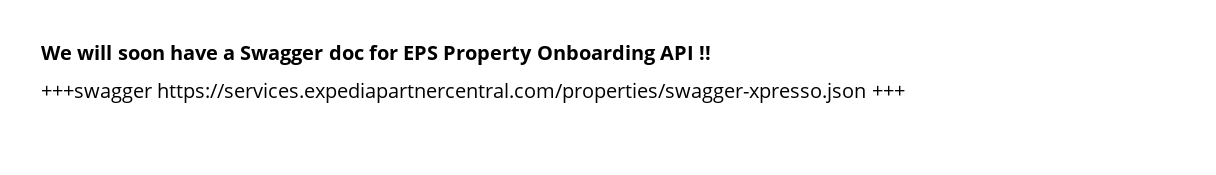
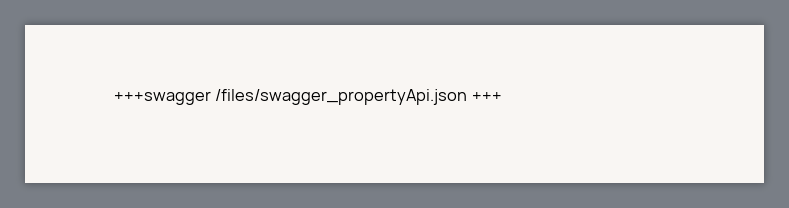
- We will soon have a Swagger doc for EPS Property Onboarding API !!
- +++swagger https://services.expediapartnercentral.com/properties/swagger-xpresso.json +++
+ +++swagger /files/swagger_propertyApi.json +++

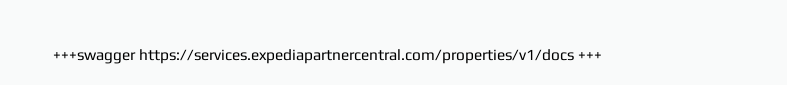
- +++swagger /files/swagger_propertyApi.json +++
+ +++swagger https://services.expediapartnercentral.com/properties/v1/docs +++

